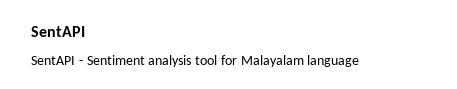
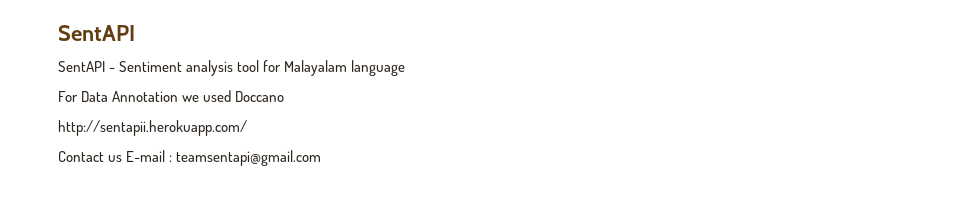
+ For Data Annotation we used Doccano
+ http://sentapii.herokuapp.com/
+ Contact us E-mail : teamsentapi@gmail.com

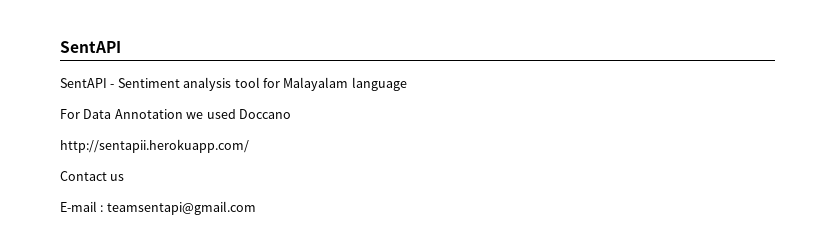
- Contact us E-mail : teamsentapi@gmail.com
+ Contact us
+ E-mail : teamsentapi@gmail.com

